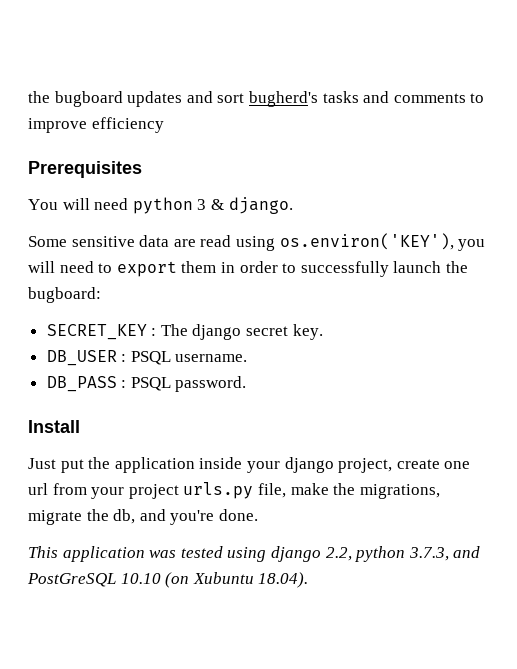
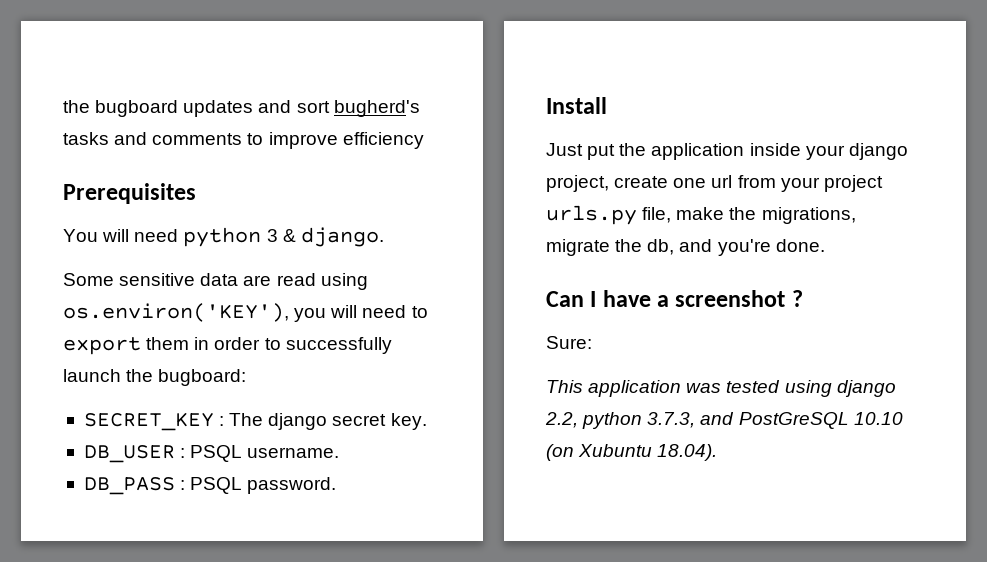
+ Can I have a screenshot ?
+ Sure:

